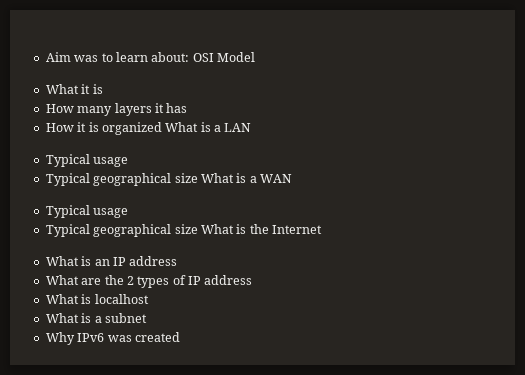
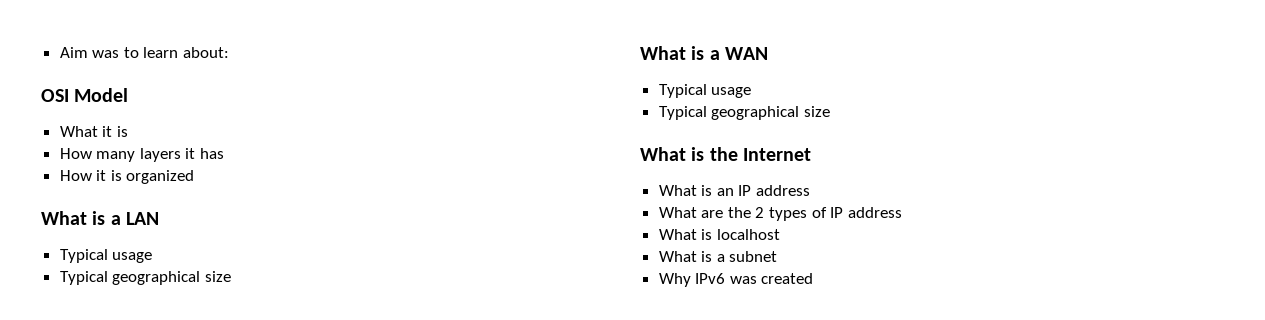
- Aim was to learn about: OSI Model
+ Aim was to learn about:
+ OSI Model
- How it is organized What is a LAN
+ How it is organized
+ What is a LAN
  Typical usage
- Typical geographical size What is a WAN
+ Typical geographical size
+ What is a WAN
  Typical usage
- Typical geographical size What is the Internet
+ Typical geographical size
+ What is the Internet

